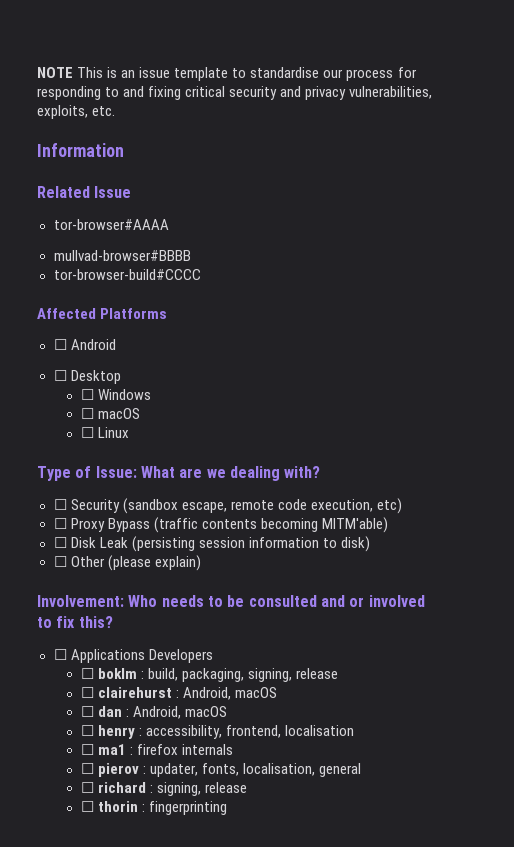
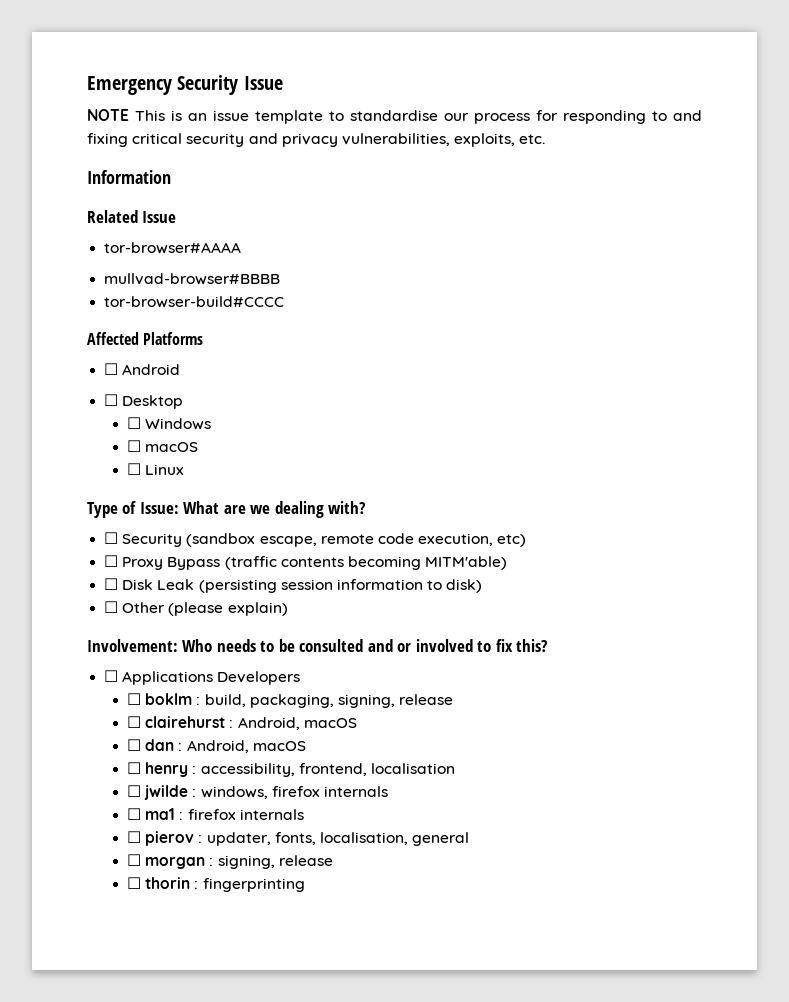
+ Emergency Security Issue
+ ☐ jwilde : windows, firefox internals
- ☐ richard : signing, release
+ ☐ morgan : signing, release

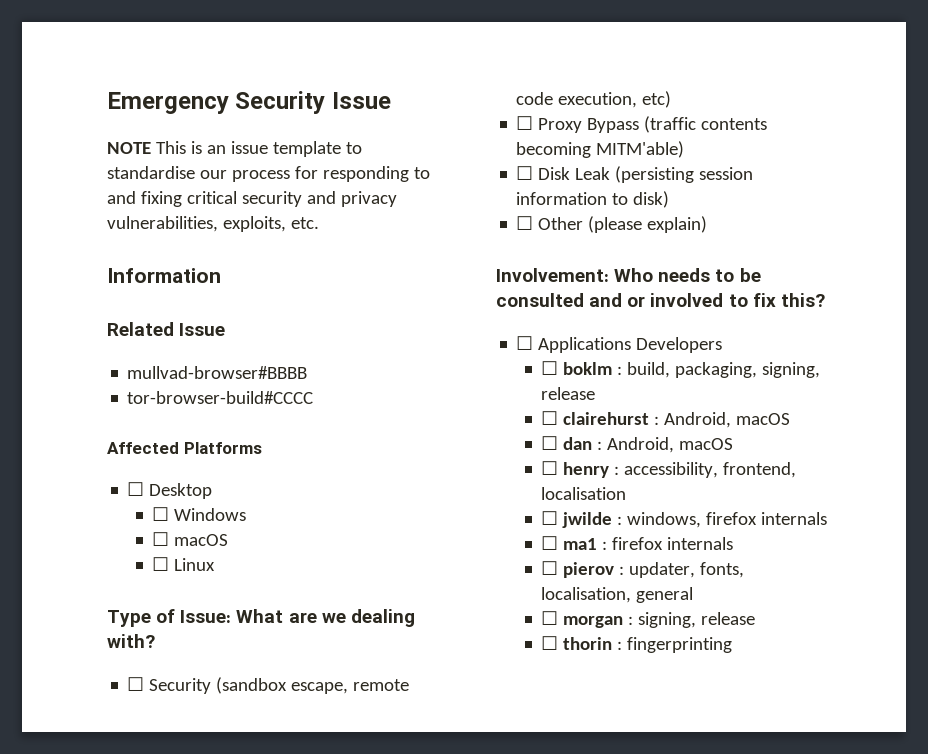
- tor-browser#AAAA
- ☐ Android

